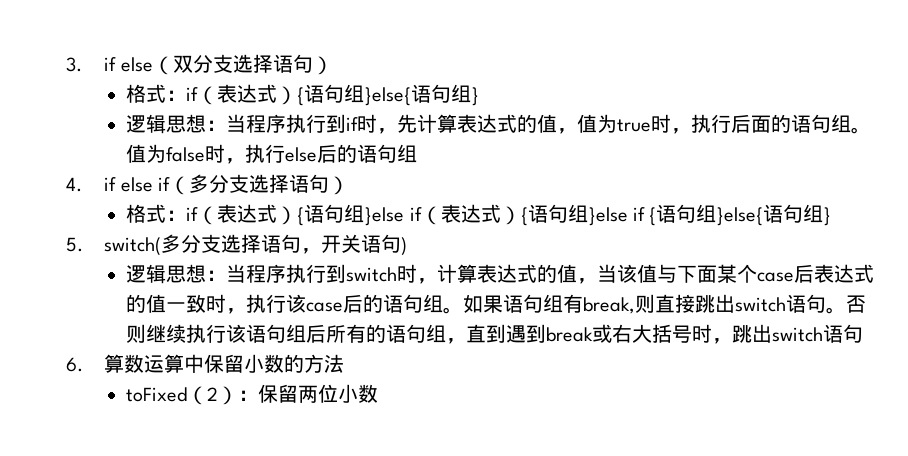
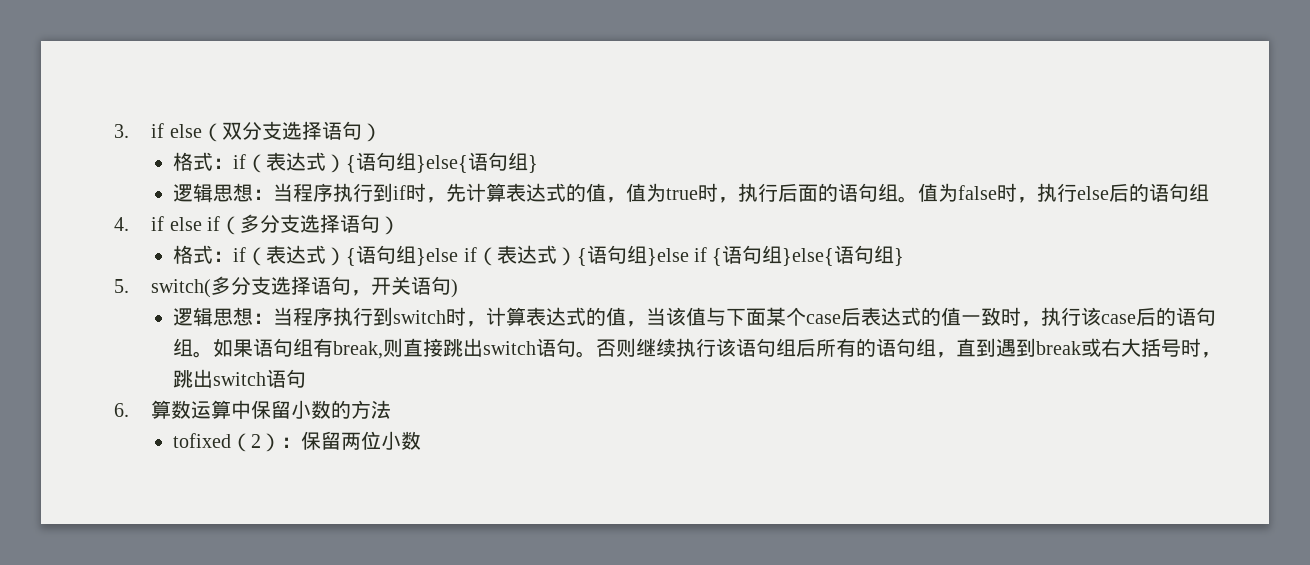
- toFixed（2）：保留两位小数
+ tofixed（2）：保留两位小数

